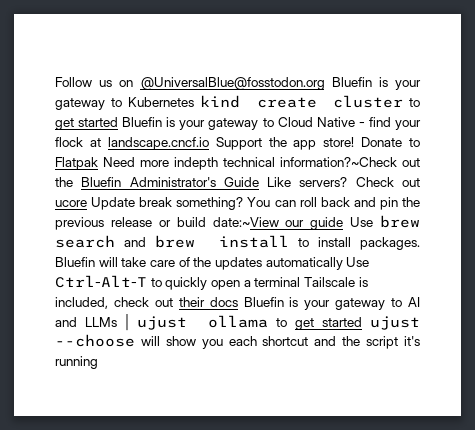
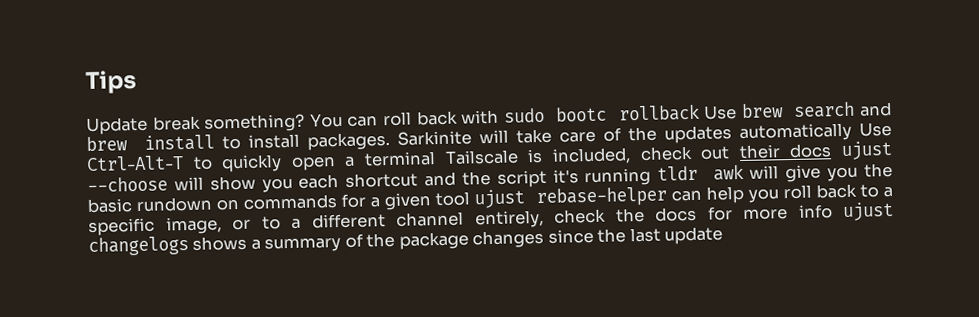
- Follow us on @UniversalBlue@fosstodon.org Bluefin is your gateway to Kubernetes kind create cluster to get started Bluefin is your gateway to Cloud Native - find your flock at landscape.cncf.io Support the app store! Donate to Flatpak Need more indepth technical information?~Check out the Bluefin Administrator's Guide Like servers? Check out ucore Update break something?
+ Tips
+ Update break something?
- You can roll back and pin the previous release or build date:~View our guide Use brew search and brew install to install packages.
+ You can roll back with sudo bootc rollback Use brew search and brew install to install packages.
- Bluefin will take care of the updates automatically Use Ctrl-Alt-T to quickly open a terminal Tailscale is included, check out their docs Bluefin is your gateway to AI and LLMs | ujust ollama to get started ujust --choose will show you each shortcut and the script it's running
+ Sarkinite will take care of the updates automatically Use Ctrl-Alt-T to quickly open a terminal Tailscale is included, check out their docs ujust --choose will show you each shortcut and the script it's running tldr awk will give you the basic rundown on commands for a given tool ujust rebase-helper can help you roll back to a specific image, or to a different channel entirely, check the docs for more info ujust changelogs shows a summary of the package changes since the last update

